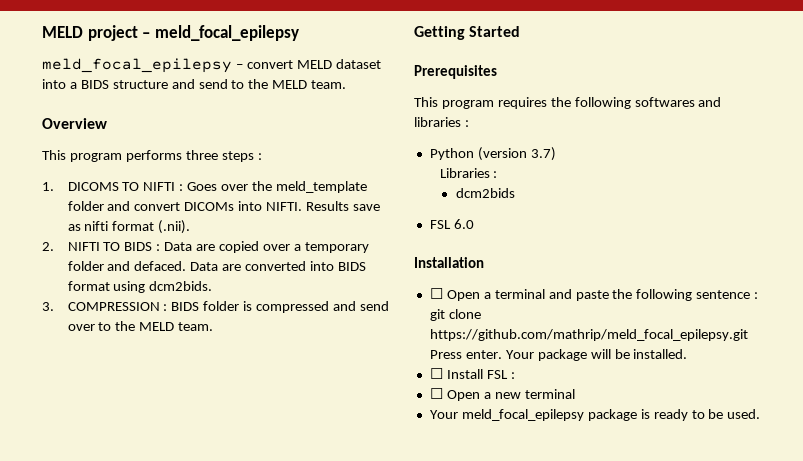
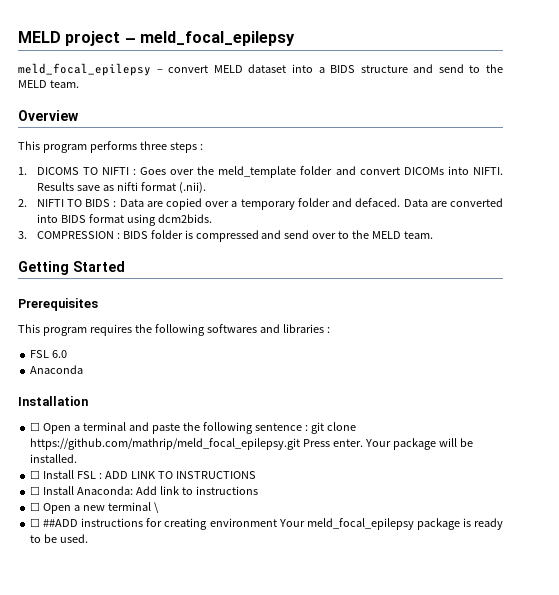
- Python (version 3.7)
- Libraries :
- dcm2bids
+ Anaconda
- ☐ Install FSL :
+ ☐ Install FSL : ADD LINK TO INSTRUCTIONS
+ ☐ Install Anaconda: Add link to instructions
- ☐ Open a new terminal
- Your meld_focal_epilepsy package is ready to be used.
+ ☐ Open a new terminal \
+ ☐ ##ADD instructions for creating environment Your meld_focal_epilepsy package is ready to be used.

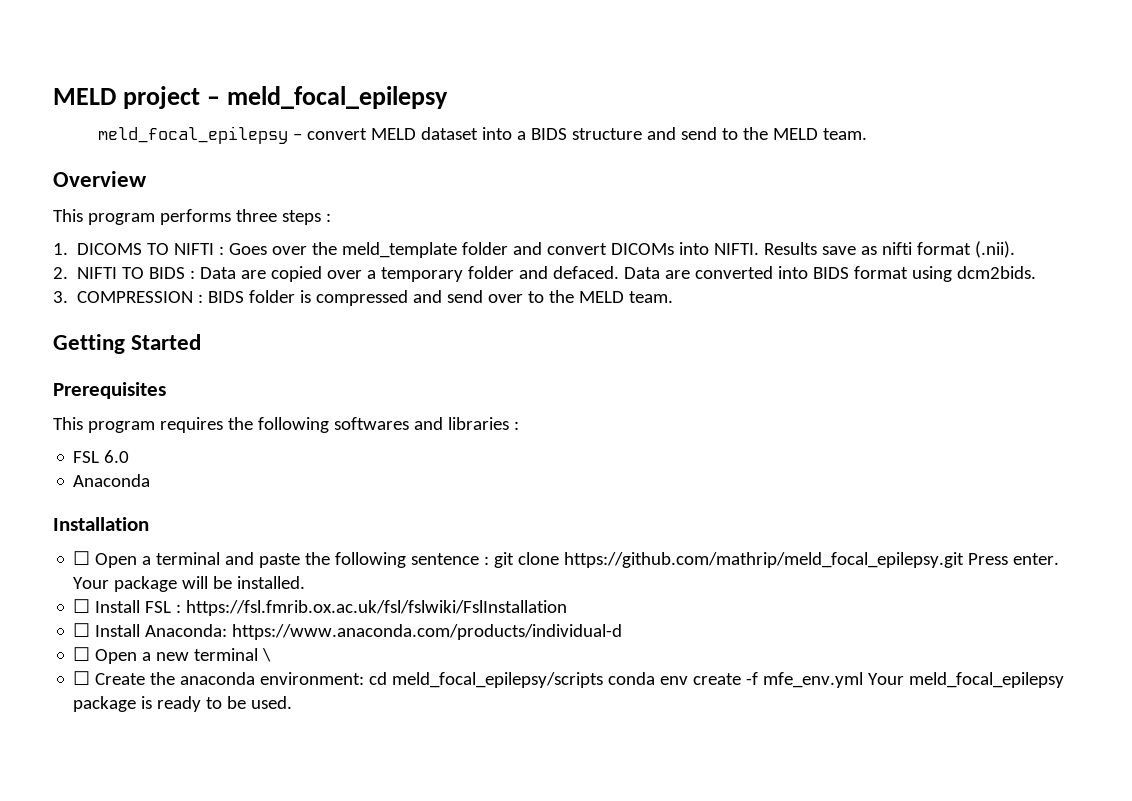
- ☐ Install FSL : ADD LINK TO INSTRUCTIONS
+ ☐ Install FSL : https://fsl.fmrib.ox.ac.uk/fsl/fslwiki/FslInstallation
- ☐ Install Anaconda: Add link to instructions
+ ☐ Install Anaconda: https://www.anaconda.com/products/individual-d
- ☐ ##ADD instructions for creating environment Your meld_focal_epilepsy package is ready to be used.
+ ☐ Create the anaconda environment: cd meld_focal_epilepsy/scripts conda env create -f mfe_env.yml Your meld_focal_epilepsy package is ready to be used.

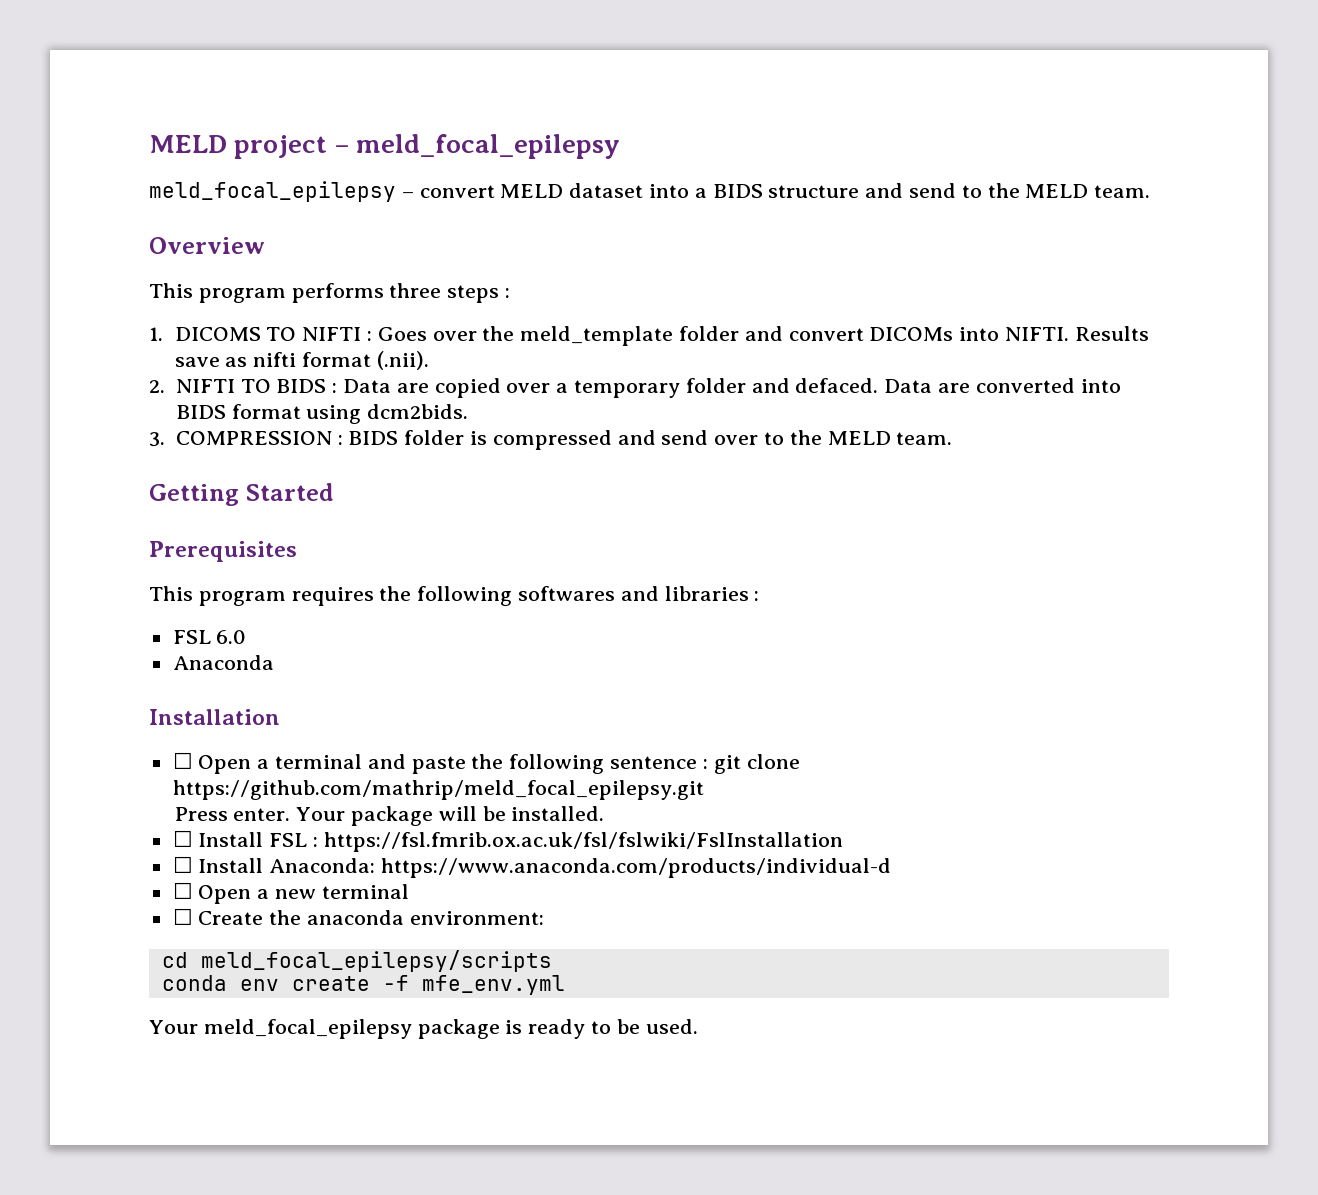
- ☐ Open a terminal and paste the following sentence : git clone https://github.com/mathrip/meld_focal_epilepsy.git Press enter.
+ ☐ Open a terminal and paste the following sentence : git clone https://github.com/mathrip/meld_focal_epilepsy.git
+ Press enter.
- ☐ Open a new terminal \
+ ☐ Open a new terminal
- ☐ Create the anaconda environment: cd meld_focal_epilepsy/scripts conda env create -f mfe_env.yml Your meld_focal_epilepsy package is ready to be used.
+ ☐ Create the anaconda environment:
+ cd meld_focal_epilepsy/scripts
+ conda env create -f mfe_env.yml
+ Your meld_focal_epilepsy package is ready to be used.

